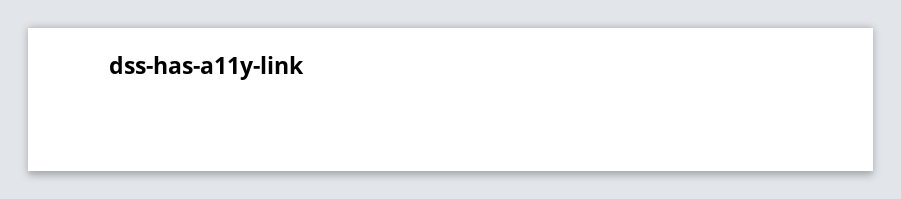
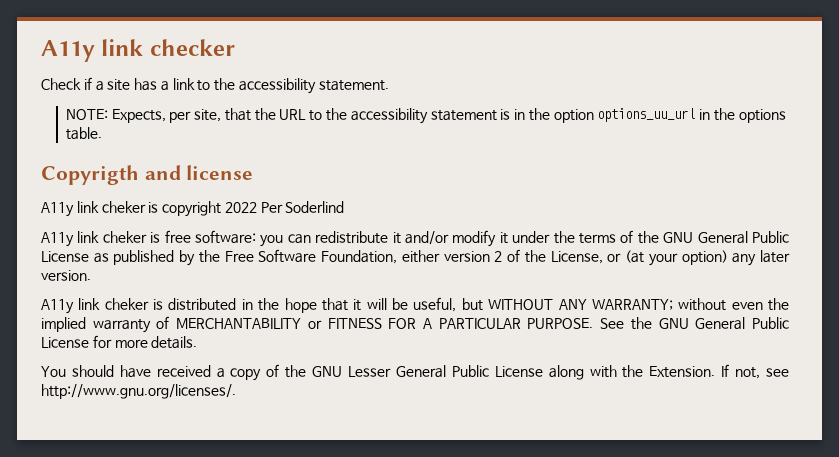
- dss-has-a11y-link
+ A11y link checker
+ Check if a site has a link to the accessibility statement.
+ NOTE: Expects, per site, that the URL to the accessibility statement is in the option options_uu_url in the options table.
+ Copyrigth and license
+ A11y link cheker is copyright 2022 Per Soderlind
+ A11y link cheker is free software: you can redistribute it and/or modify it under the terms of the GNU General Public License as published by the Free Software Foundation, either version 2 of the License, or (at your option) any later version.
+ A11y link cheker is distributed in the hope that it will be useful, but WITHOUT ANY WARRANTY; without even the implied warranty of MERCHANTABILITY or FITNESS FOR A PARTICULAR PURPOSE. See the GNU General Public License for more details.
+ You should have received a copy of the GNU Lesser General Public License along with the Extension. If not, see http://www.gnu.org/licenses/.

